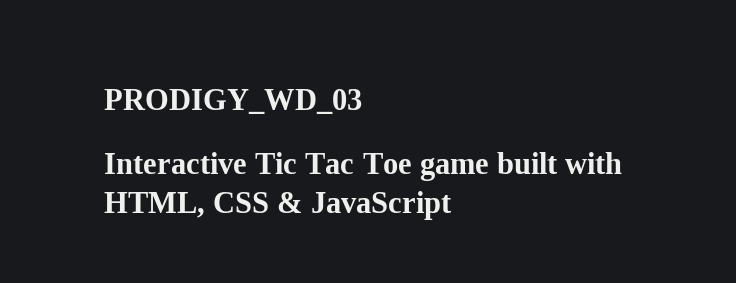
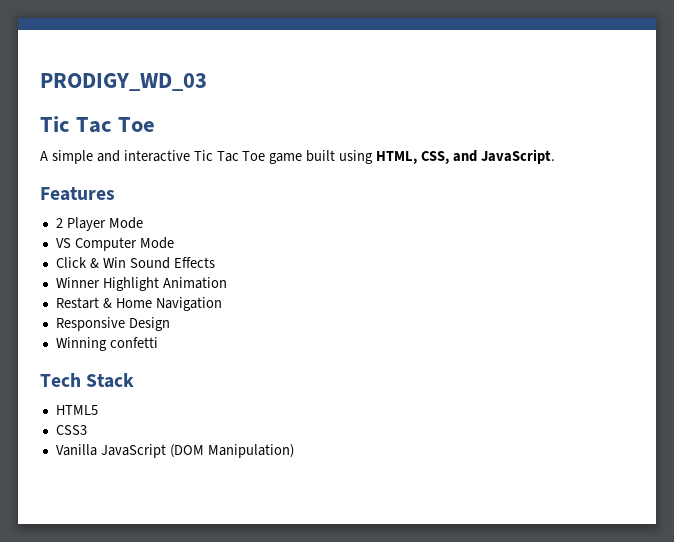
  PRODIGY_WD_03
- Interactive Tic Tac Toe game built with HTML, CSS & JavaScript
+ Tic Tac Toe
+ A simple and interactive Tic Tac Toe game built using HTML, CSS, and JavaScript.
+ Features
+ 2 Player Mode
+ VS Computer Mode
+ Click & Win Sound Effects
+ Winner Highlight Animation
+ Restart & Home Navigation
+ Responsive Design
+ Winning confetti
+ Tech Stack
+ HTML5
+ CSS3
+ Vanilla JavaScript (DOM Manipulation)

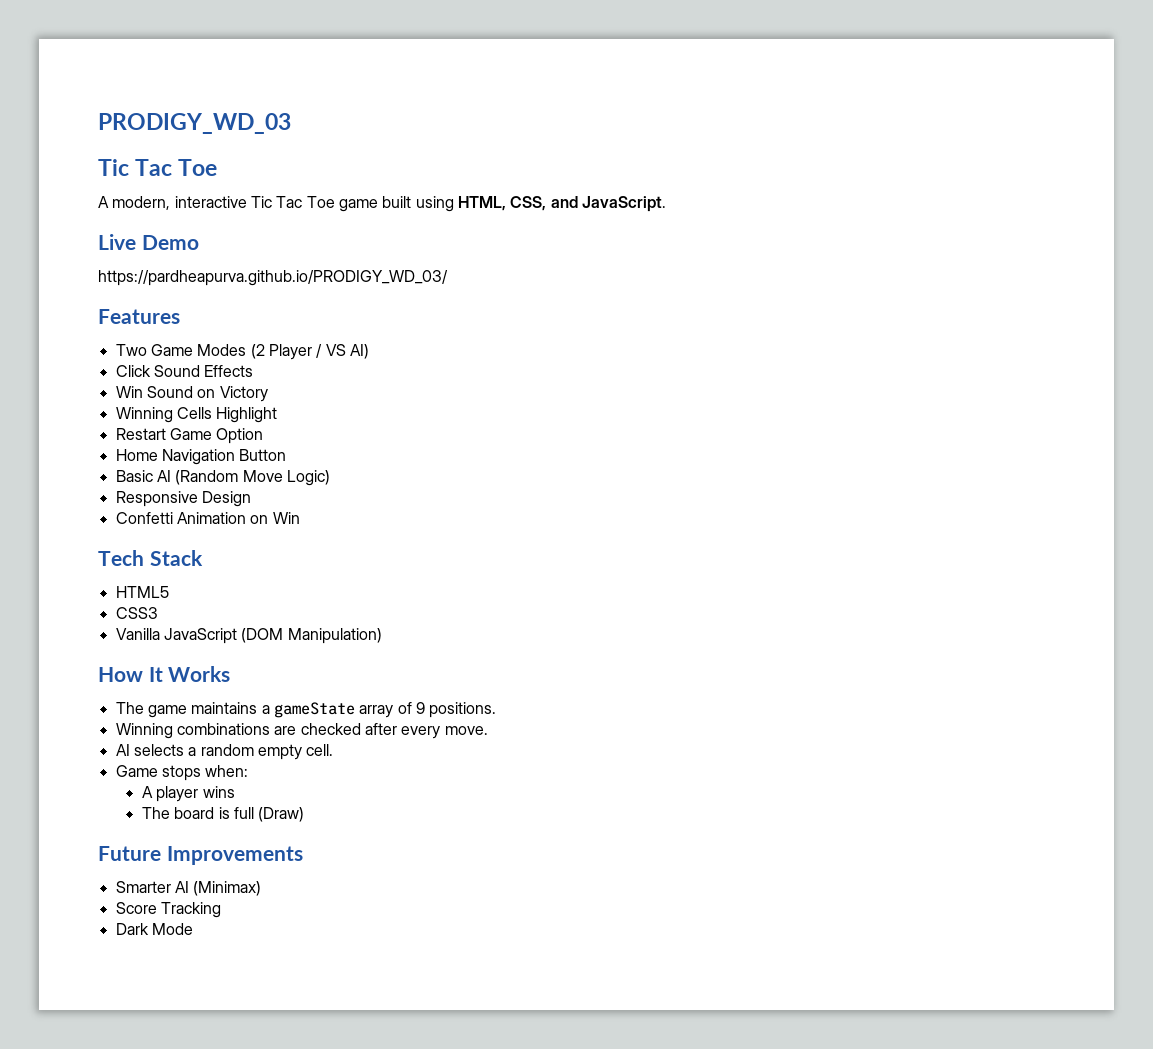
- A simple and interactive Tic Tac Toe game built using HTML, CSS, and JavaScript.
+ A modern, interactive Tic Tac Toe game built using HTML, CSS, and JavaScript.
+ Live Demo
+ https://pardheapurva.github.io/PRODIGY_WD_03/
  Features
- 2 Player Mode
- VS Computer Mode
+ Two Game Modes (2 Player / VS AI)
- Click & Win Sound Effects
+ Click Sound Effects
- Winner Highlight Animation
+ Win Sound on Victory
+ Winning Cells Highlight
- Restart & Home Navigation
+ Restart Game Option
+ Home Navigation Button
+ Basic AI (Random Move Logic)
  Responsive Design
- Winning confetti
+ Confetti Animation on Win
+ How It Works
+ The game maintains a gameState array of 9 positions.
+ Winning combinations are checked after every move.
+ AI selects a random empty cell.
+ Game stops when:
+ A player wins
+ The board is full (Draw)
+ Future Improvements
+ Smarter AI (Minimax)
+ Score Tracking
+ Dark Mode

